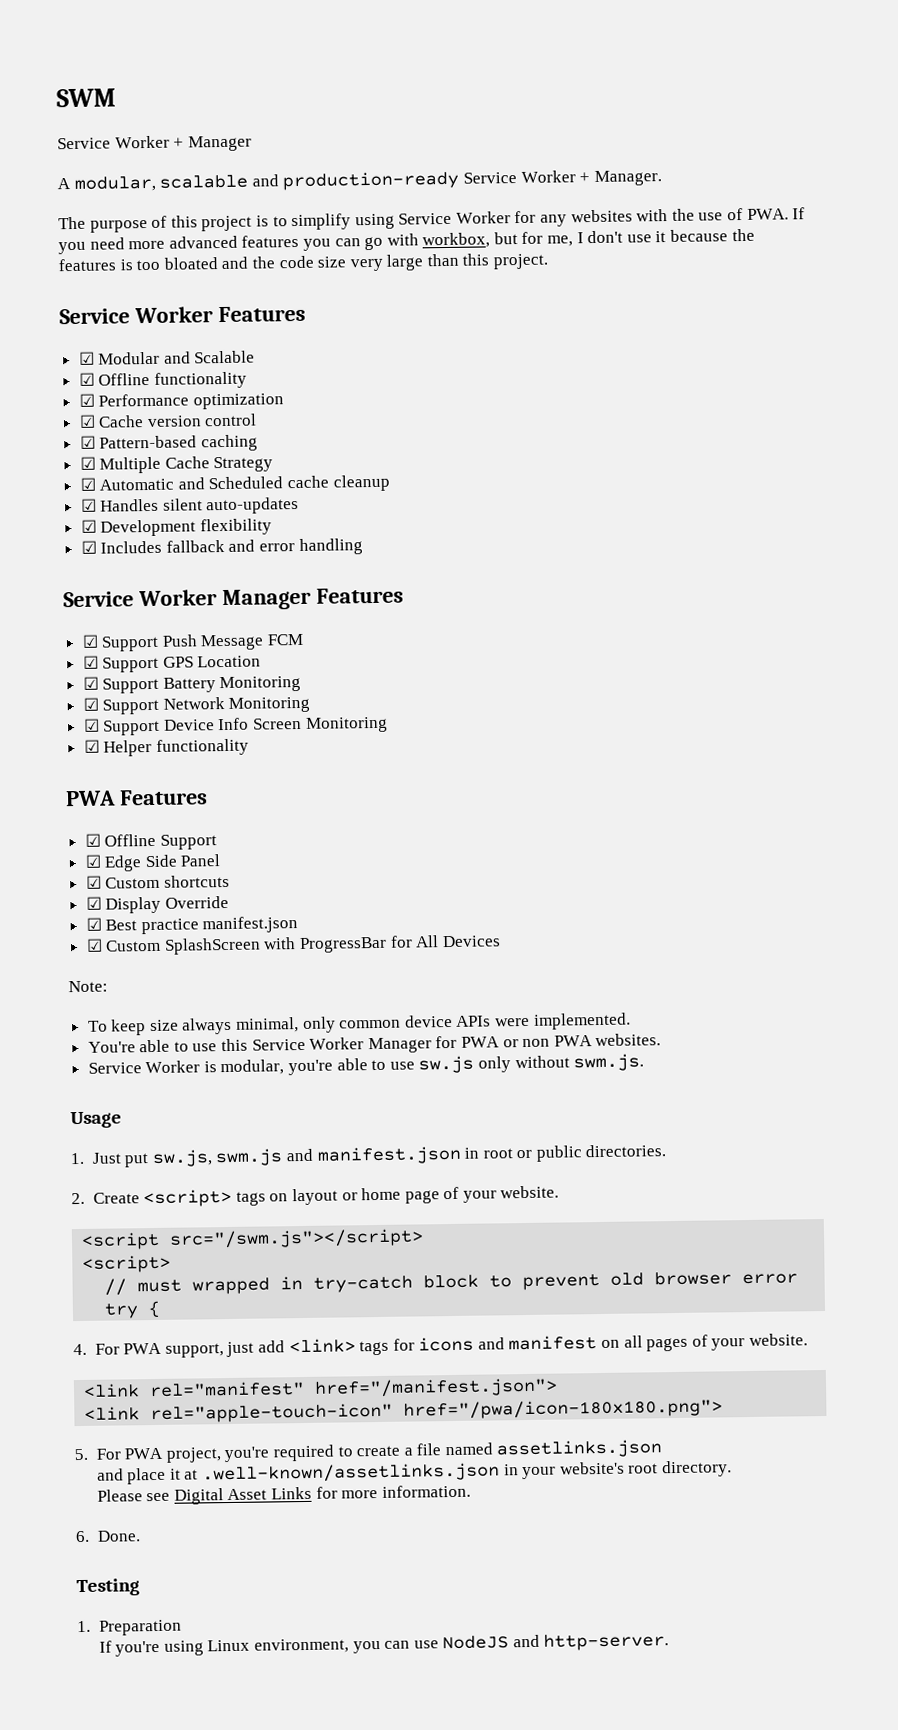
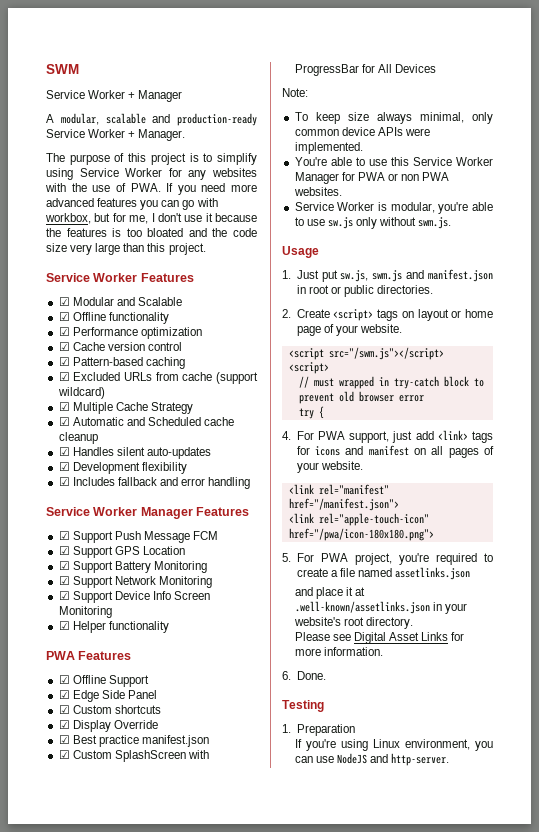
+ ☑ Excluded URLs from cache (support wildcard)

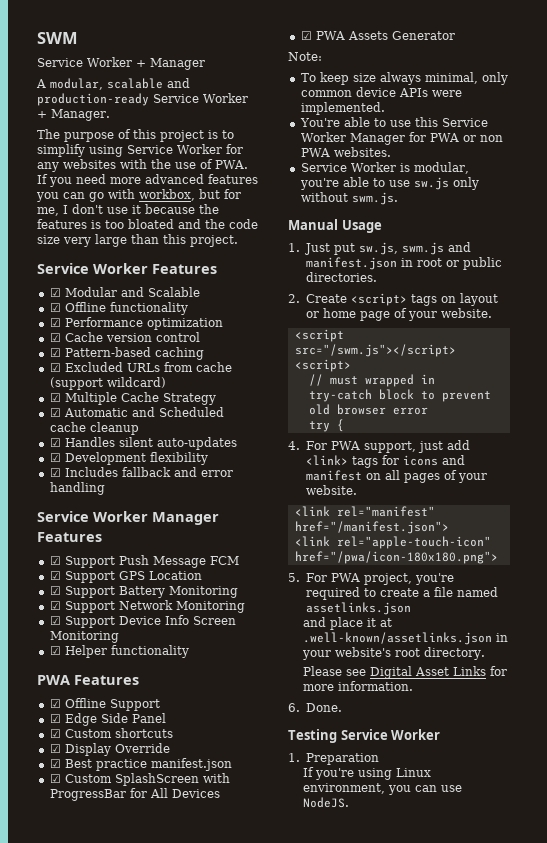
+ ☑ PWA Assets Generator
- Usage
+ Manual Usage
- Testing
+ Testing Service Worker
- If you're using Linux environment, you can use NodeJS and http-server.
+ If you're using Linux environment, you can use NodeJS.

